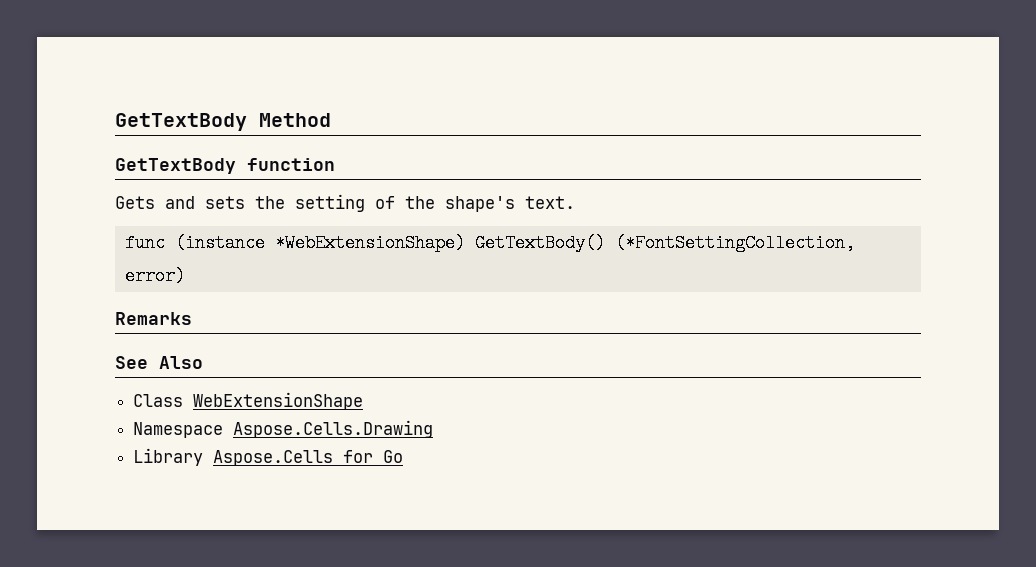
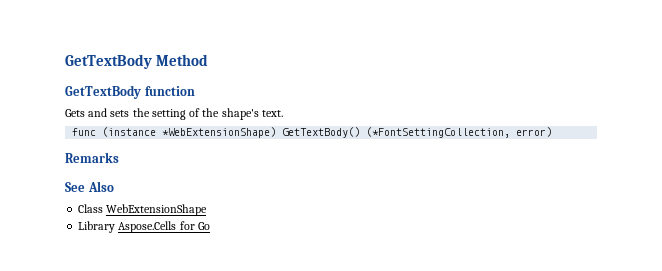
- Namespace Aspose.Cells.Drawing

